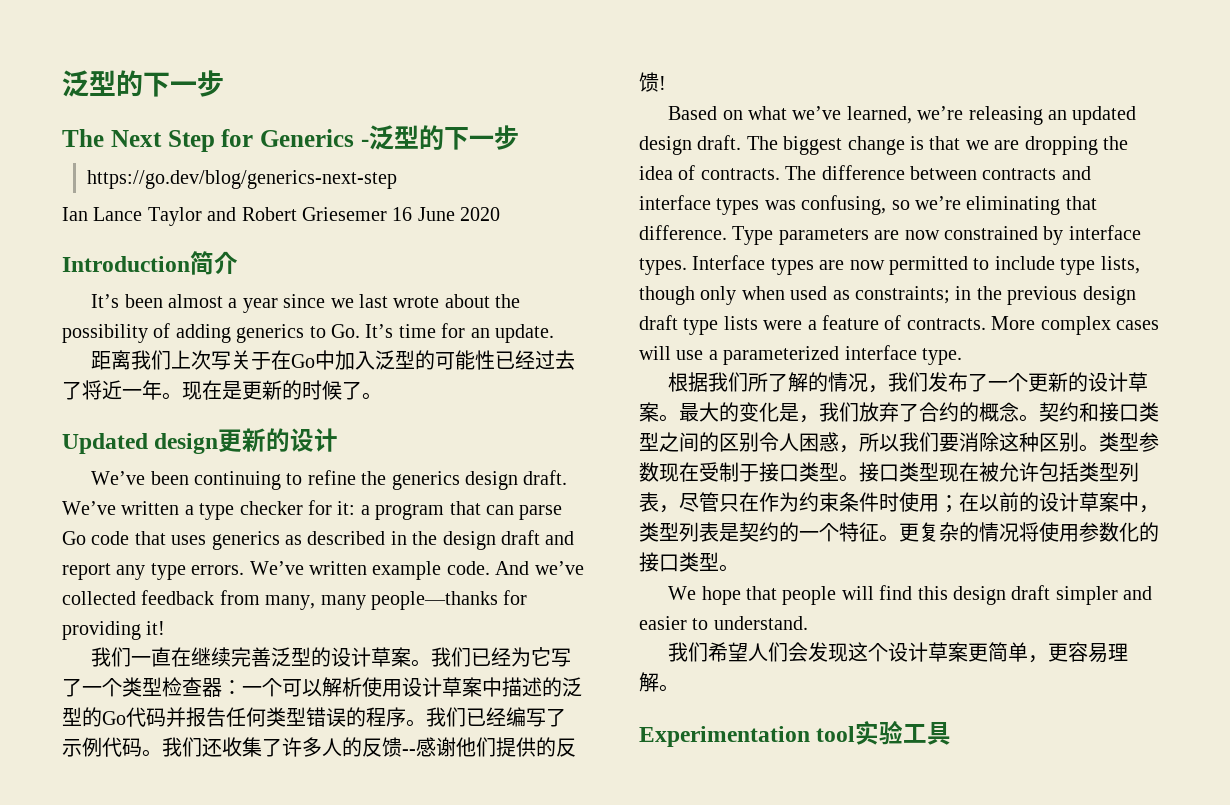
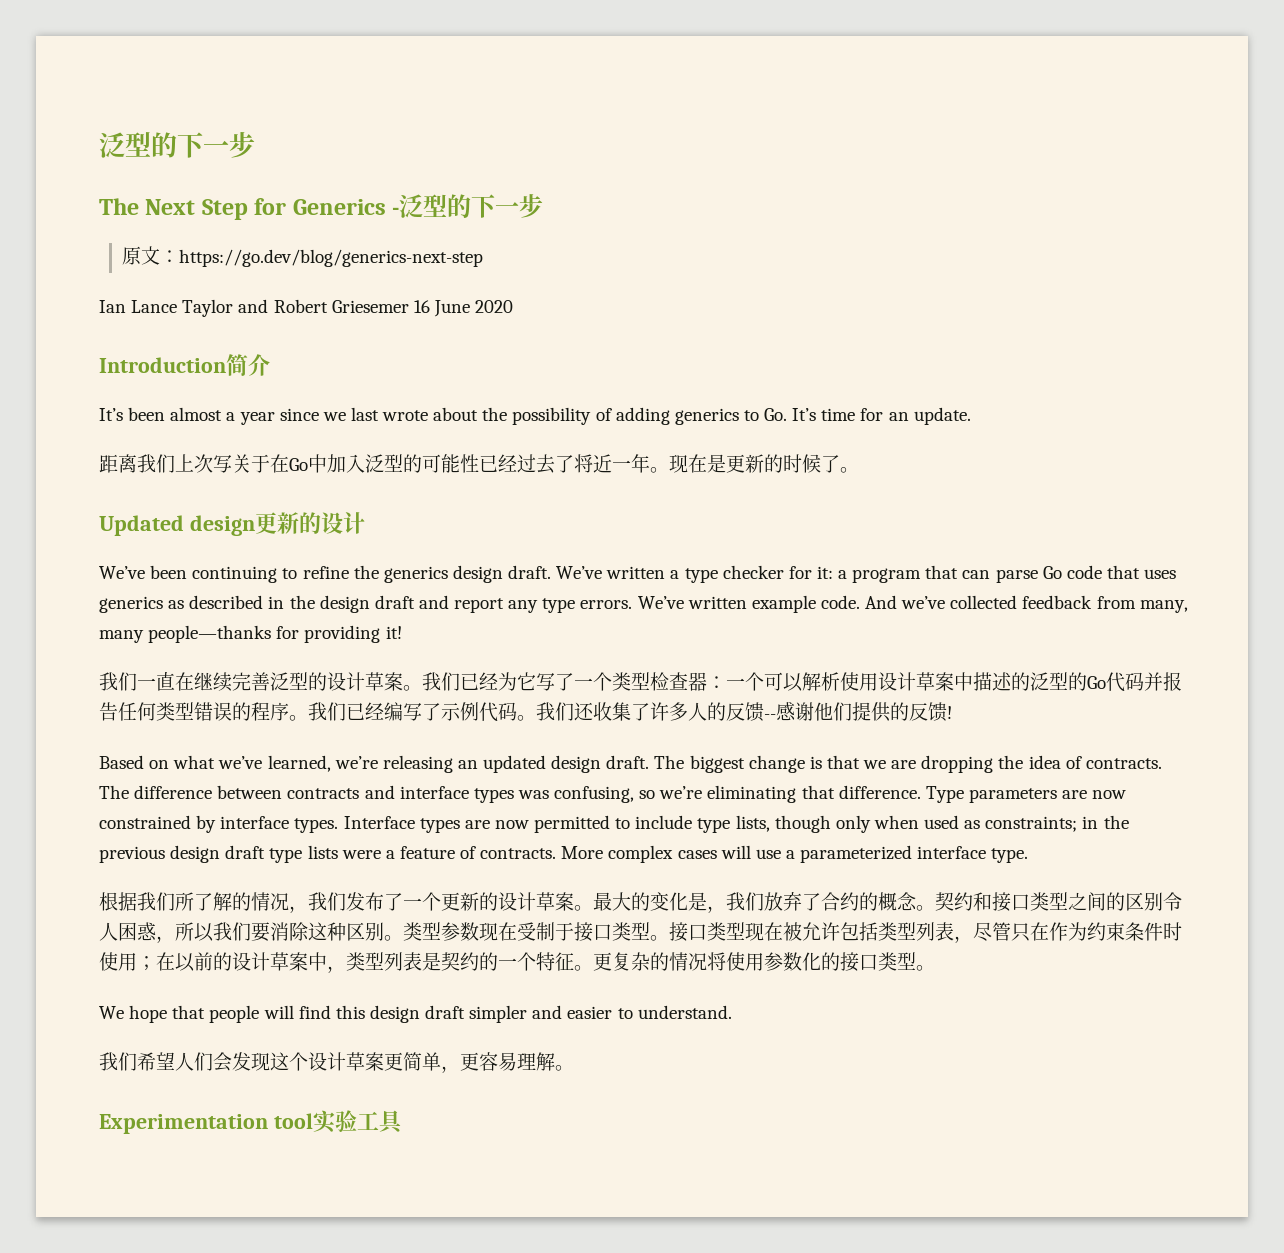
- https://go.dev/blog/generics-next-step
+ 原文：https://go.dev/blog/generics-next-step

